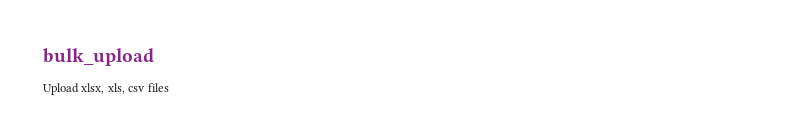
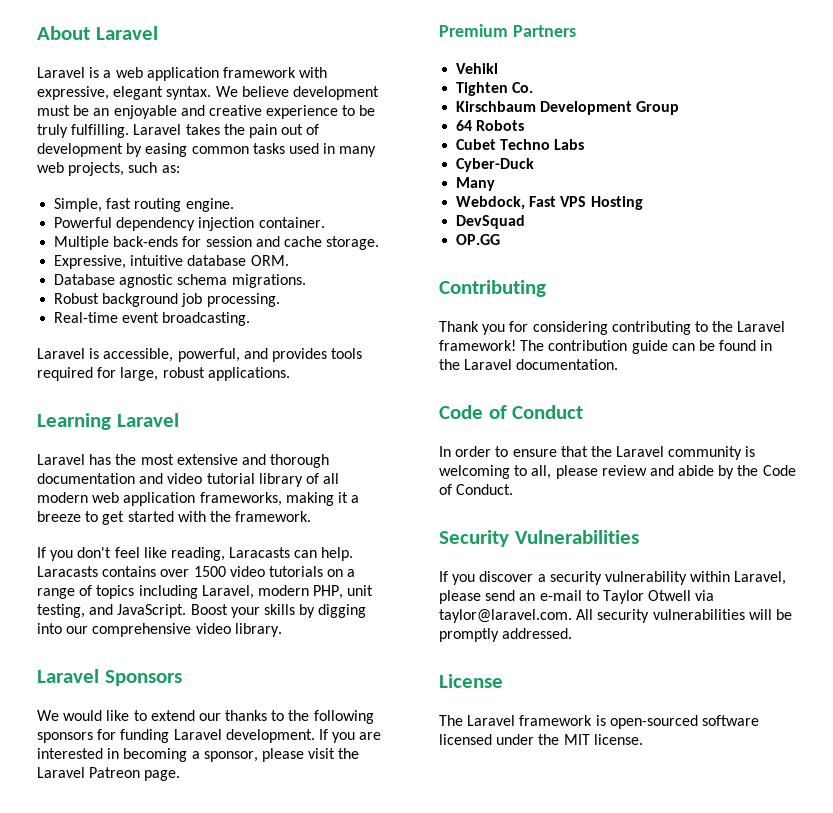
- bulk_upload
- Upload xlsx, xls, csv files
+ About Laravel
+ Laravel is a web application framework with expressive, elegant syntax. We believe development must be an enjoyable and creative experience to be truly fulfilling. Laravel takes the pain out of development by easing common tasks used in many web projects, such as:
+ Simple, fast routing engine.
+ Powerful dependency injection container.
+ Multiple back-ends for session and cache storage.
+ Expressive, intuitive database ORM.
+ Database agnostic schema migrations.
+ Robust background job processing.
+ Real-time event broadcasting.
+ Laravel is accessible, powerful, and provides tools required for large, robust applications.
+ Learning Laravel
+ Laravel has the most extensive and thorough documentation and video tutorial library of all modern web application frameworks, making it a breeze to get started with the framework.
+ If you don't feel like reading, Laracasts can help. Laracasts contains over 1500 video tutorials on a range of topics including Laravel, modern PHP, unit testing, and JavaScript. Boost your skills by digging into our comprehensive video library.
+ Laravel Sponsors
+ We would like to extend our thanks to the following sponsors for funding Laravel development. If you are interested in becoming a sponsor, please visit the Laravel Patreon page.
+ Premium Partners
+ Vehikl
+ Tighten Co.
+ Kirschbaum Development Group
+ 64 Robots
+ Cubet Techno Labs
+ Cyber-Duck
+ Many
+ Webdock, Fast VPS Hosting
+ DevSquad
+ OP.GG
+ Contributing
+ Thank you for considering contributing to the Laravel framework! The contribution guide can be found in the Laravel documentation.
+ Code of Conduct
+ In order to ensure that the Laravel community is welcoming to all, please review and abide by the Code of Conduct.
+ Security Vulnerabilities
+ If you discover a security vulnerability within Laravel, please send an e-mail to Taylor Otwell via taylor@laravel.com. All security vulnerabilities will be promptly addressed.
+ License
+ The Laravel framework is open-sourced software licensed under the MIT license.

